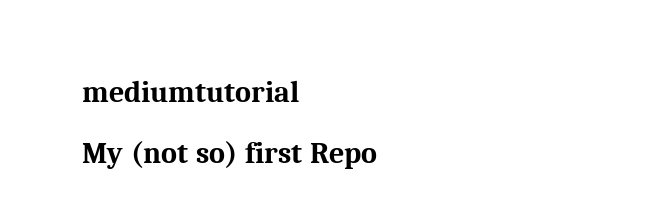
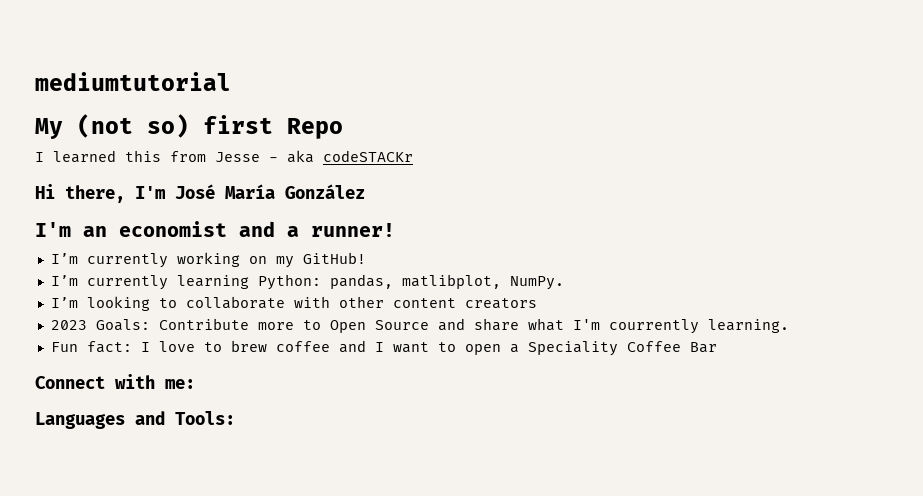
+ I learned this from Jesse - aka codeSTACKr
+ Hi there, I'm José María González
+ I'm an economist and a runner!
+ I’m currently working on my GitHub!
+ I’m currently learning Python: pandas, matlibplot, NumPy.
+ I’m looking to collaborate with other content creators
+ 2023 Goals: Contribute more to Open Source and share what I'm courrently learning.
+ Fun fact: I love to brew coffee and I want to open a Speciality Coffee Bar
+ Connect with me:
+ Languages and Tools:

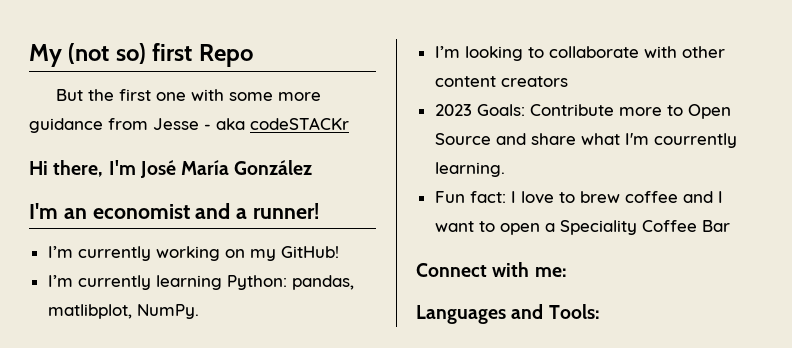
- mediumtutorial
- I learned this from Jesse - aka codeSTACKr
+ But the first one with some more guidance from Jesse - aka codeSTACKr

